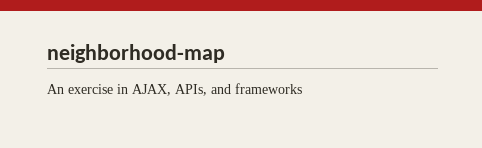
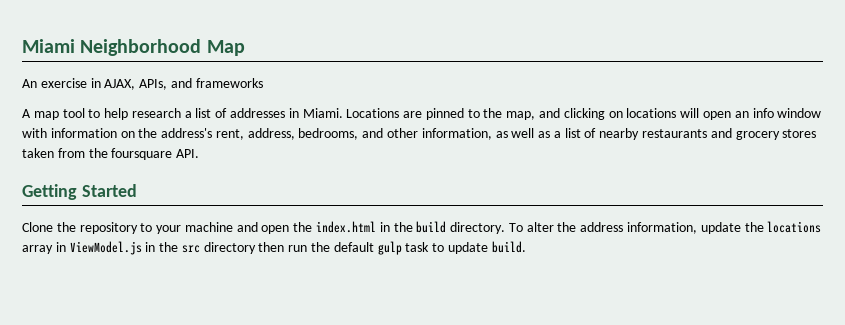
- neighborhood-map
+ Miami Neighborhood Map
+ A map tool to help research a list of addresses in Miami. Locations are pinned to the map, and clicking on locations will open an info window with information on the address's rent, address, bedrooms, and other information, as well as a list of nearby restaurants and grocery stores taken from the foursquare API.
+ Getting Started
+ Clone the repository to your machine and open the index.html in the build directory. To alter the address information, update the locations array in ViewModel.js in the src directory then run the default gulp task to update build.

